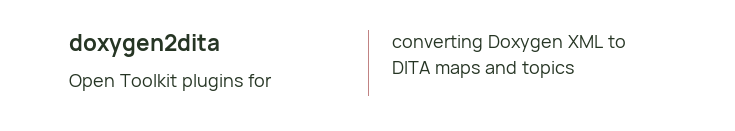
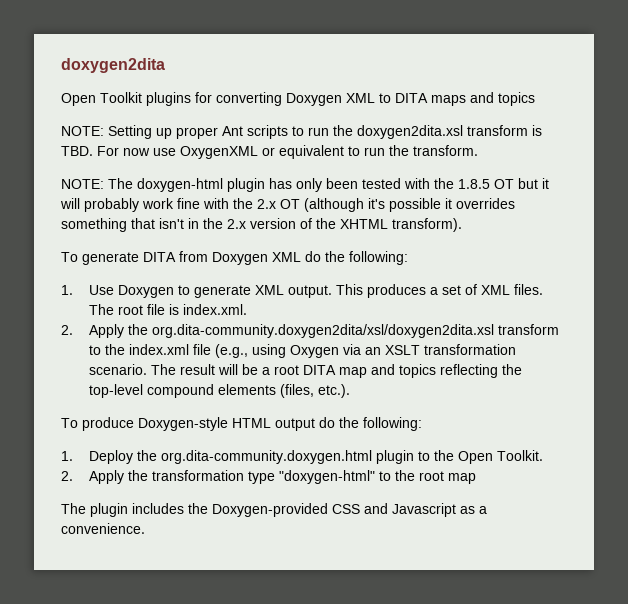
+ NOTE: Setting up proper Ant scripts to run the doxygen2dita.xsl transform is TBD. For now use OxygenXML or equivalent to run the transform.
+ NOTE: The doxygen-html plugin has only been tested with the 1.8.5 OT but it will probably work fine with the 2.x OT (although it's possible it overrides something that isn't in the 2.x version of the XHTML transform).
+ To generate DITA from Doxygen XML do the following:
+ 1. Use Doxygen to generate XML output. This produces a set of XML files. The root file is index.xml.
+ 2. Apply the org.dita-community.doxygen2dita/xsl/doxygen2dita.xsl transform to the index.xml file (e.g., using Oxygen via an XSLT transformation scenario. The result will be a root DITA map and topics reflecting the top-level compound elements (files, etc.).
+ To produce Doxygen-style HTML output do the following:
+ 1. Deploy the org.dita-community.doxygen.html plugin to the Open Toolkit.
+ 2. Apply the transformation type "doxygen-html" to the root map
+ The plugin includes the Doxygen-provided CSS and Javascript as a convenience.

